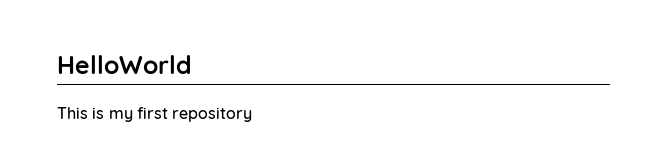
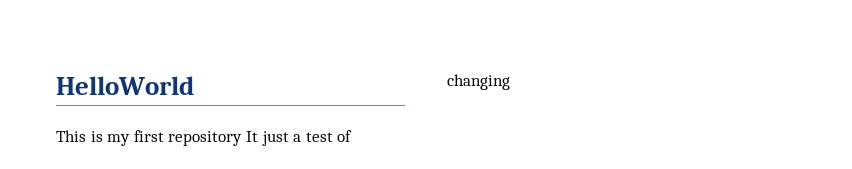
- This is my first repository
+ This is my first repository It just a test of changing

